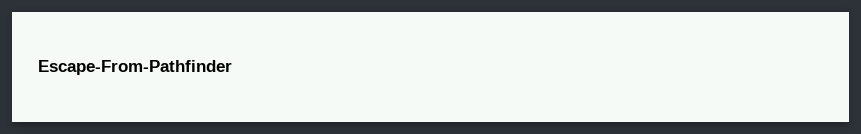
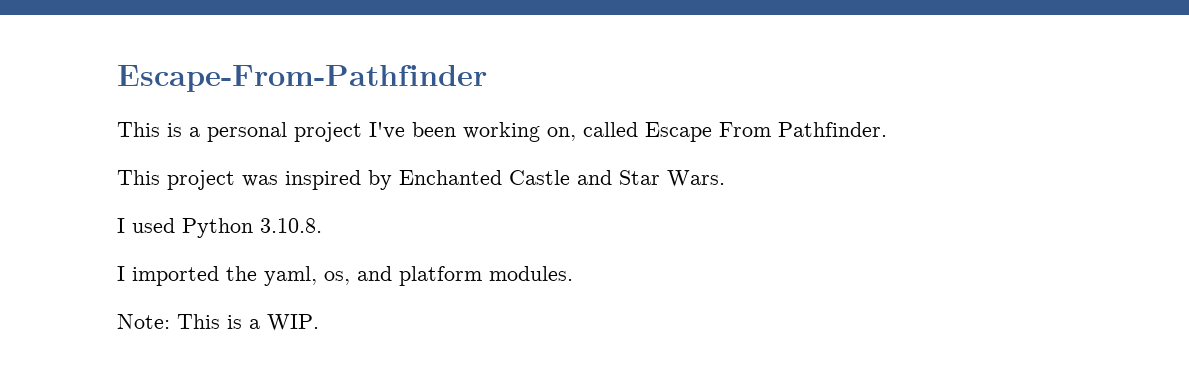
+ This is a personal project I've been working on, called Escape From Pathfinder.
+ This project was inspired by Enchanted Castle and Star Wars.
+ I used Python 3.10.8.
+ I imported the yaml, os, and platform modules.
+ Note: This is a WIP.

